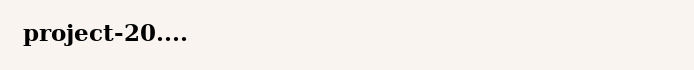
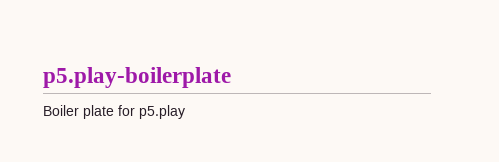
- project-20....
+ p5.play-boilerplate
+ Boiler plate for p5.play

